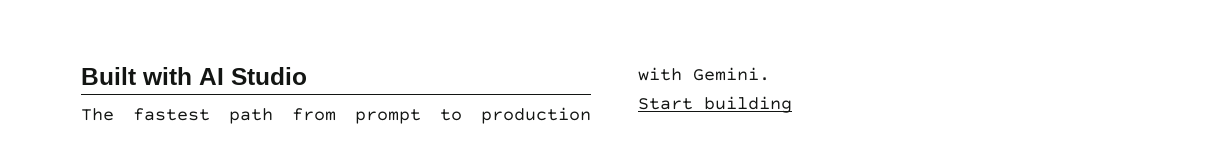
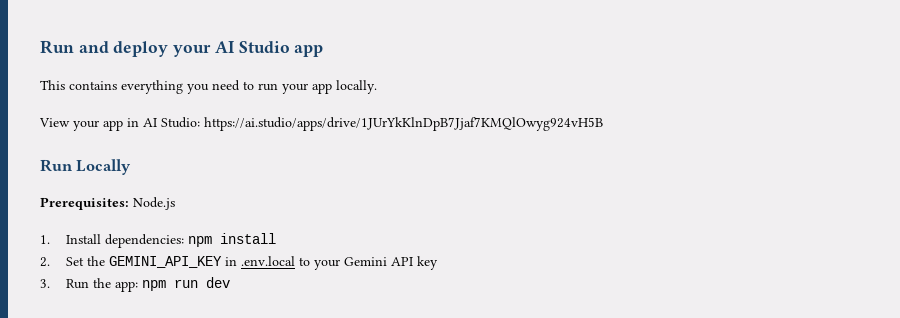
- Built with AI Studio
- The fastest path from prompt to production with Gemini.
- Start building
+ Run and deploy your AI Studio app
+ This contains everything you need to run your app locally.
+ View your app in AI Studio: https://ai.studio/apps/drive/1JUrYkKlnDpB7Jjaf7KMQlOwyg924vH5B
+ Run Locally
+ Prerequisites: Node.js
+ 1. Install dependencies: npm install
+ 2. Set the GEMINI_API_KEY in .env.local to your Gemini API key
+ 3. Run the app: npm run dev

